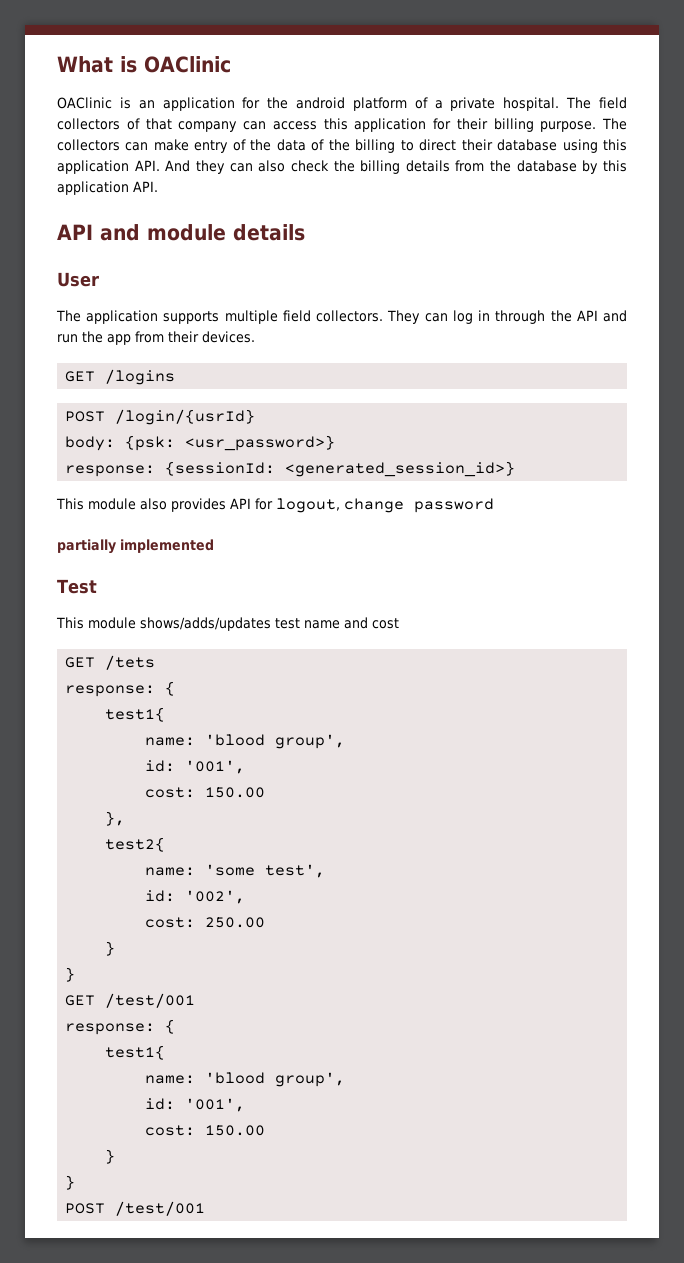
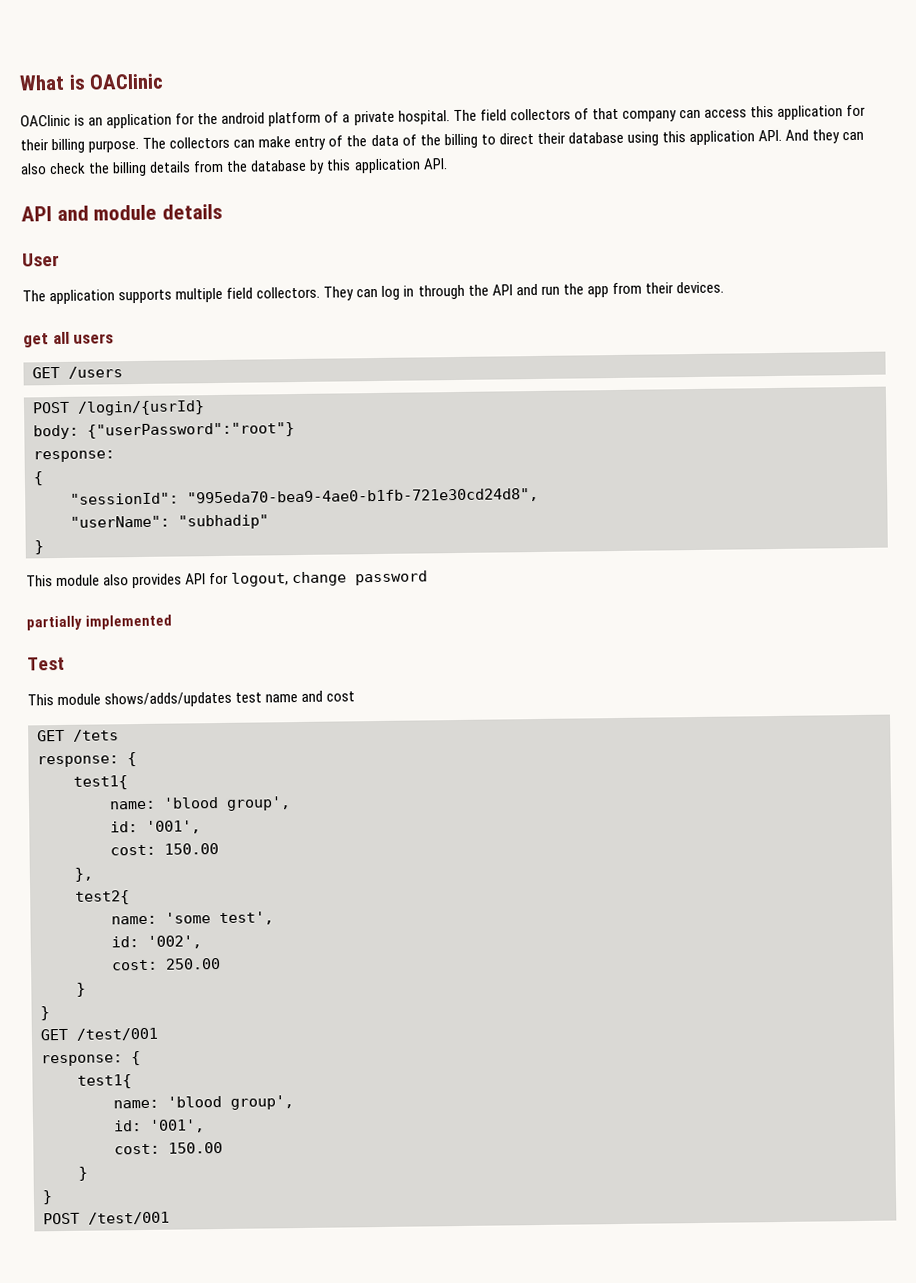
- GET /logins
+ get all users
+ GET /users
- body: {psk: <usr_password>}
- response: {sessionId: <generated_session_id>}
+ body: {"userPassword":"root"}
+ response:
+ {
+ "sessionId": "995eda70-bea9-4ae0-b1fb-721e30cd24d8",
+ "userName": "subhadip"
+ }

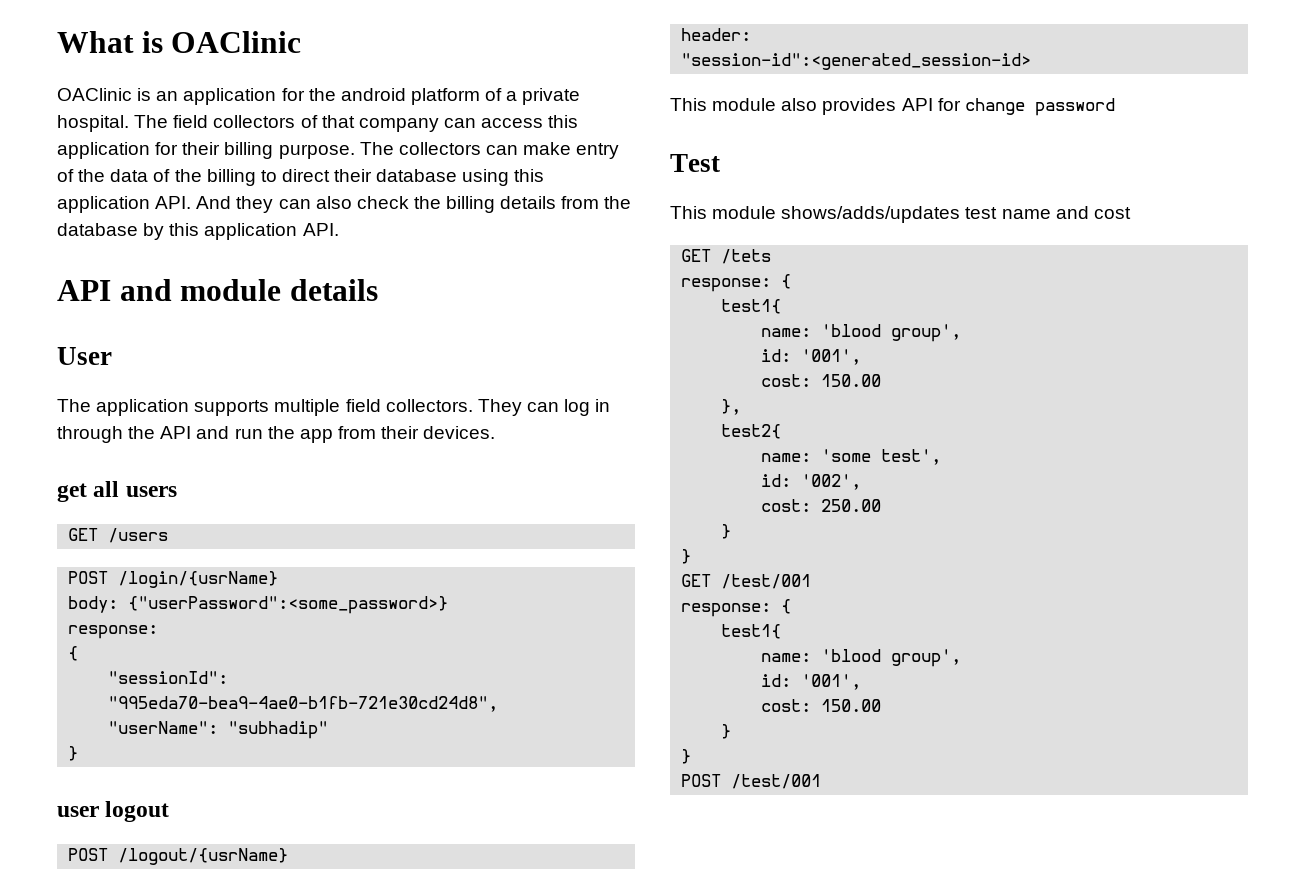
- POST /login/{usrId}
+ POST /login/{usrName}
- body: {"userPassword":"root"}
+ body: {"userPassword":<some_password>}
+ user logout
+ POST /logout/{usrName}
+ header:
+ "session-id":<generated_session-id>
- This module also provides API for logout, change password
+ This module also provides API for change password
- partially implemented

